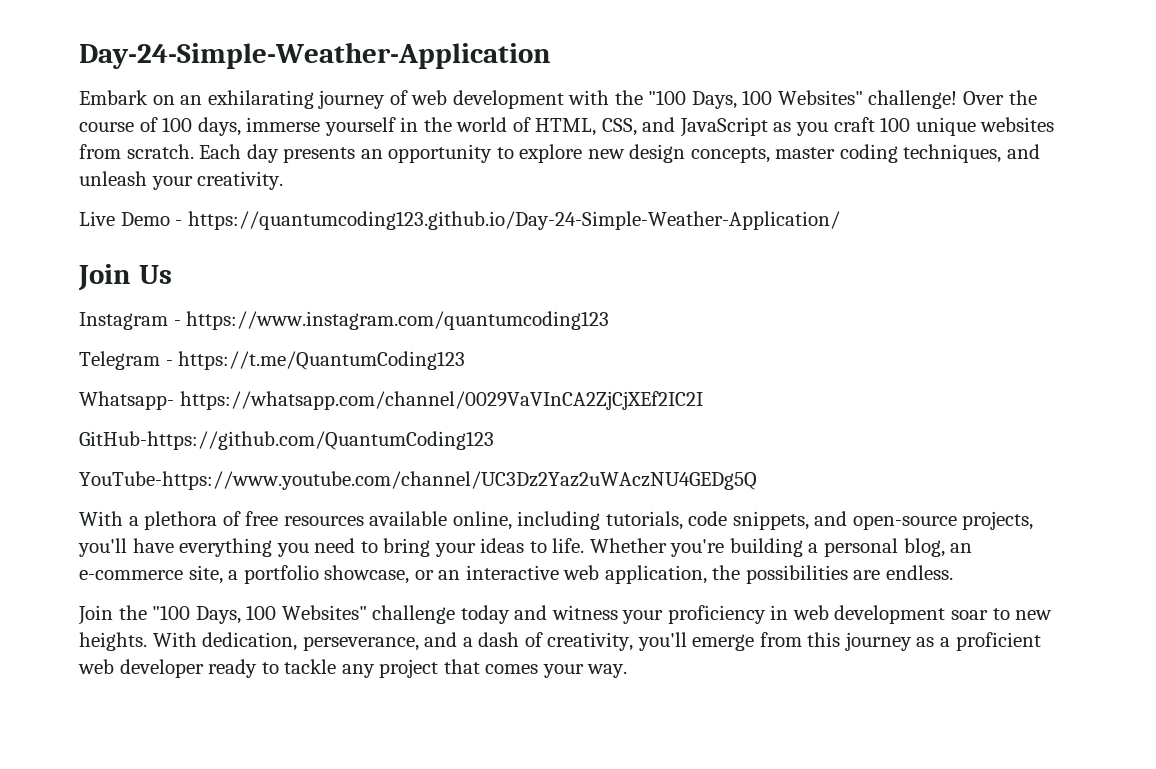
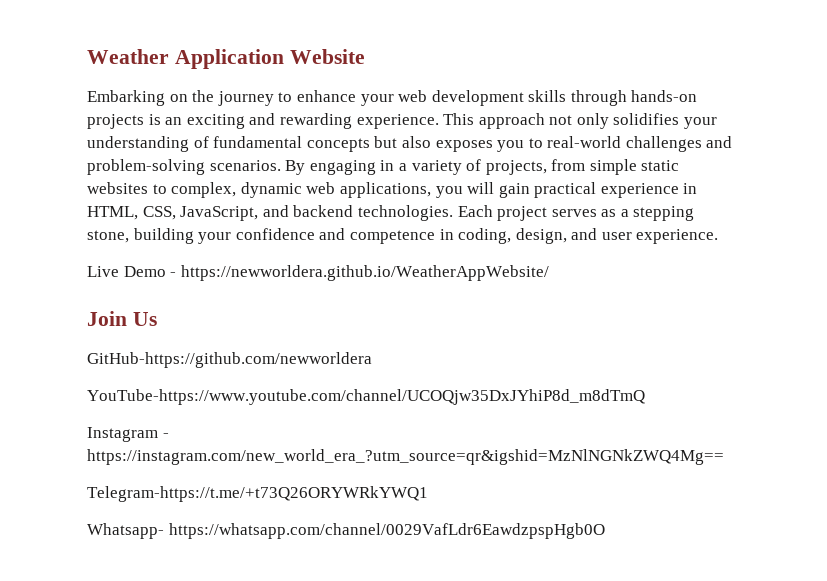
- Day-24-Simple-Weather-Application
- Embark on an exhilarating journey of web development with the "100 Days, 100 Websites" challenge! Over the course of 100 days, immerse yourself in the world of HTML, CSS, and JavaScript as you craft 100 unique websites from scratch. Each day presents an opportunity to explore new design concepts, master coding techniques, and unleash your creativity.
+ Weather Application Website
+ Embarking on the journey to enhance your web development skills through hands-on projects is an exciting and rewarding experience. This approach not only solidifies your understanding of fundamental concepts but also exposes you to real-world challenges and problem-solving scenarios. By engaging in a variety of projects, from simple static websites to complex, dynamic web applications, you will gain practical experience in HTML, CSS, JavaScript, and backend technologies. Each project serves as a stepping stone, building your confidence and competence in coding, design, and user experience.
- Live Demo - https://quantumcoding123.github.io/Day-24-Simple-Weather-Application/
+ Live Demo - https://newworldera.github.io/WeatherAppWebsite/
+ GitHub-https://github.com/newworldera
+ YouTube-https://www.youtube.com/channel/UCOQjw35DxJYhiP8d_m8dTmQ
- Instagram - https://www.instagram.com/quantumcoding123
- Telegram - https://t.me/QuantumCoding123
- Whatsapp- https://whatsapp.com/channel/0029VaVInCA2ZjCjXEf2IC2I
- GitHub-https://github.com/QuantumCoding123
- YouTube-https://www.youtube.com/channel/UC3Dz2Yaz2uWAczNU4GEDg5Q
- With a plethora of free resources available online, including tutorials, code snippets, and open-source projects, you'll have everything you need to bring your ideas to life. Whether you're building a personal blog, an e-commerce site, a portfolio showcase, or an interactive web application, the possibilities are endless.
- Join the "100 Days, 100 Websites" challenge today and witness your proficiency in web development soar to new heights. With dedication, perseverance, and a dash of creativity, you'll emerge from this journey as a proficient web developer ready to tackle any project that comes your way.
+ Instagram - https://instagram.com/new_world_era_?utm_source=qr&igshid=MzNlNGNkZWQ4Mg==
+ Telegram-https://t.me/+t73Q26ORYWRkYWQ1
+ Whatsapp- https://whatsapp.com/channel/0029VafLdr6EawdzpspHgb0O

